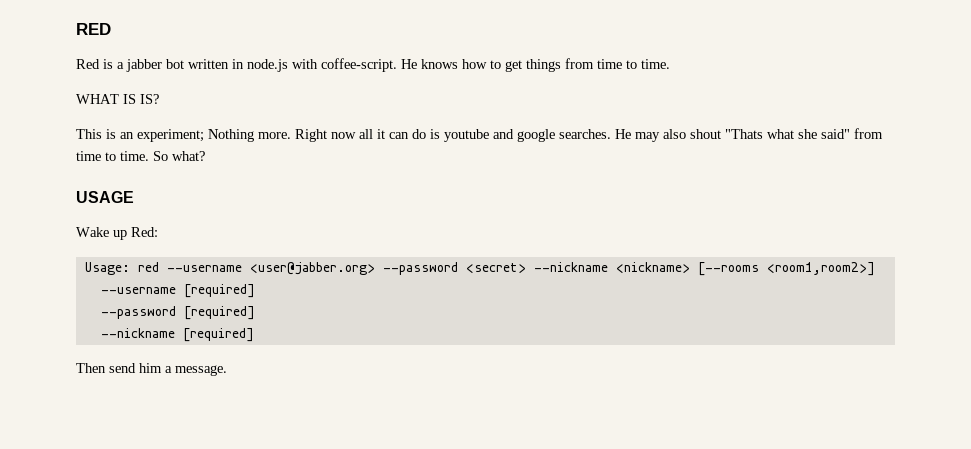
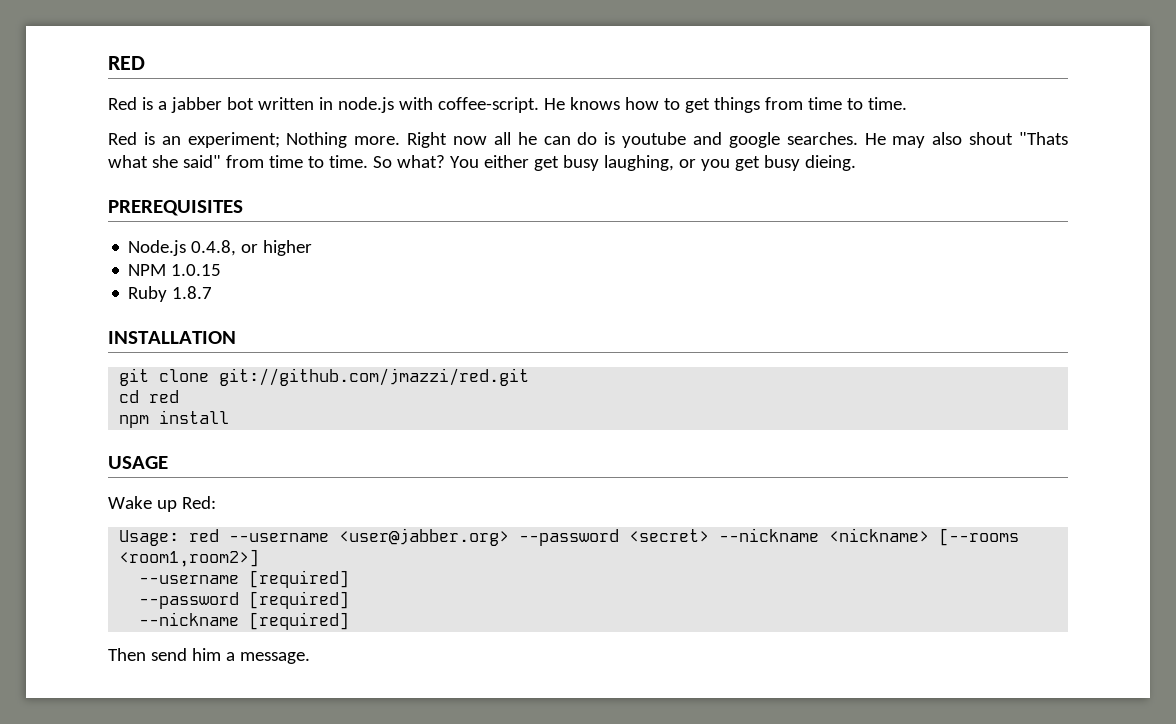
- WHAT IS IS?
- This is an experiment; Nothing more.
+ Red is an experiment; Nothing more.
- Right now all it can do is youtube and google searches.
+ Right now all he can do is youtube and google searches.
+ You either get busy laughing, or you get busy dieing.
+ PREREQUISITES
+ Node.js 0.4.8, or higher
+ NPM 1.0.15
+ Ruby 1.8.7
+ INSTALLATION
+ git clone git://github.com/jmazzi/red.git
+ cd red
+ npm install

